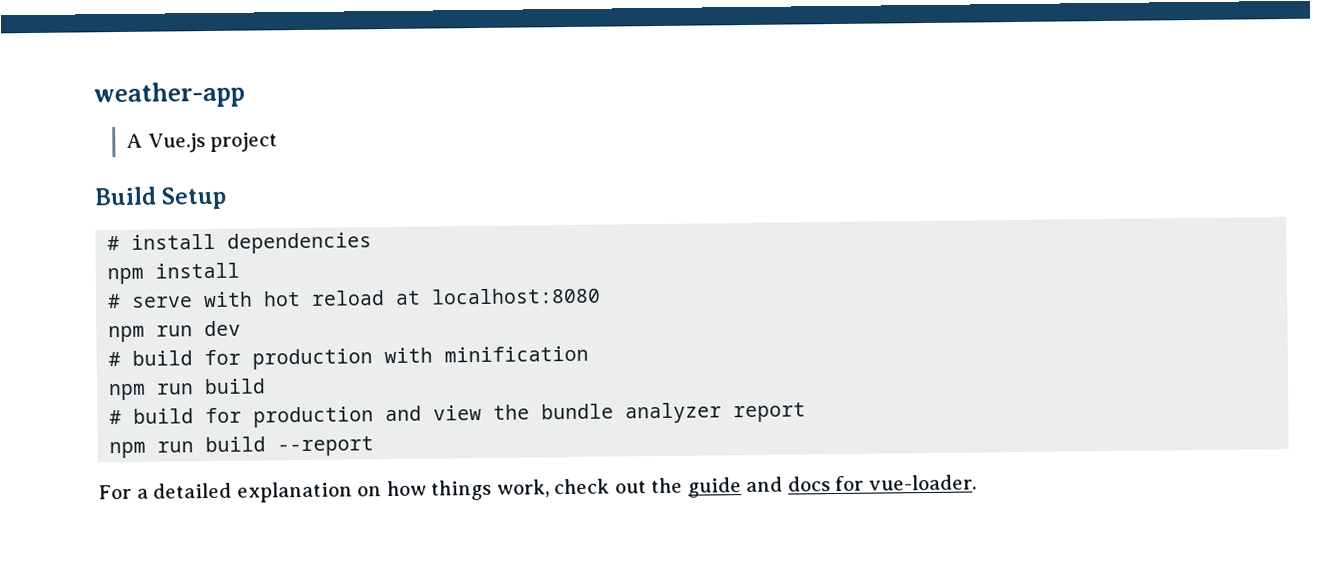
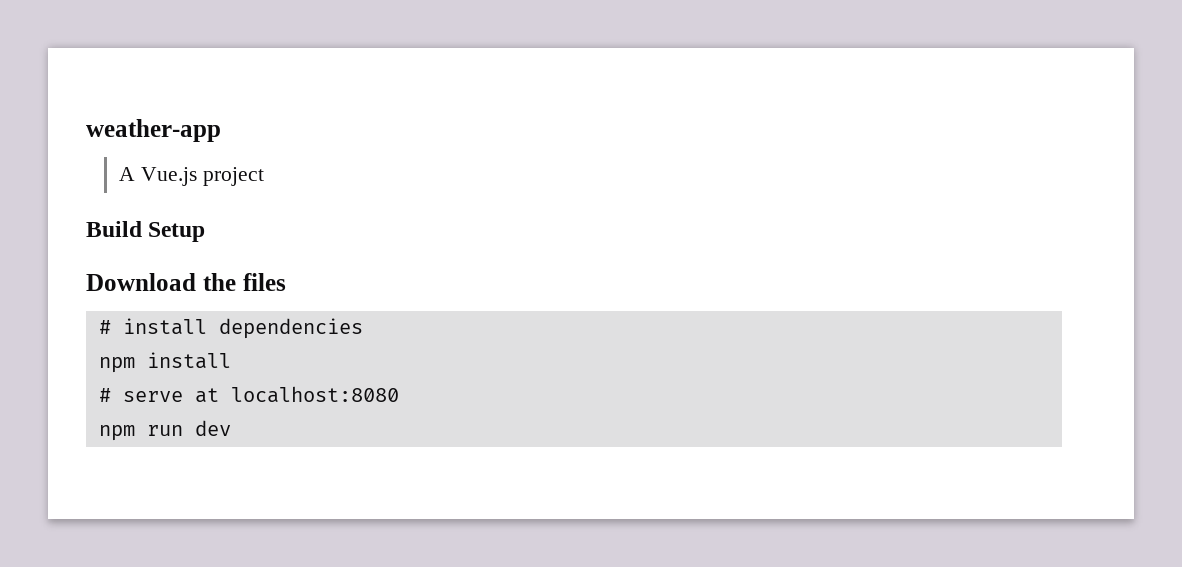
+ Download the files
- # serve with hot reload at localhost:8080
+ # serve at localhost:8080
- # build for production with minification
- npm run build
- # build for production and view the bundle analyzer report
- npm run build --report
- For a detailed explanation on how things work, check out the guide and docs for vue-loader.

